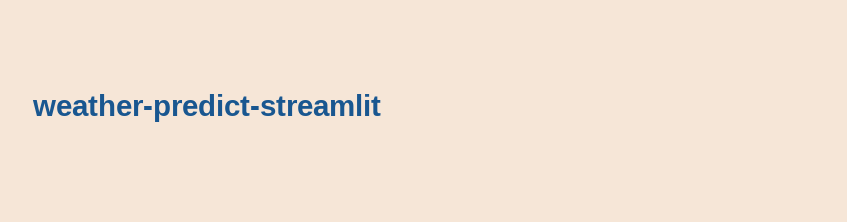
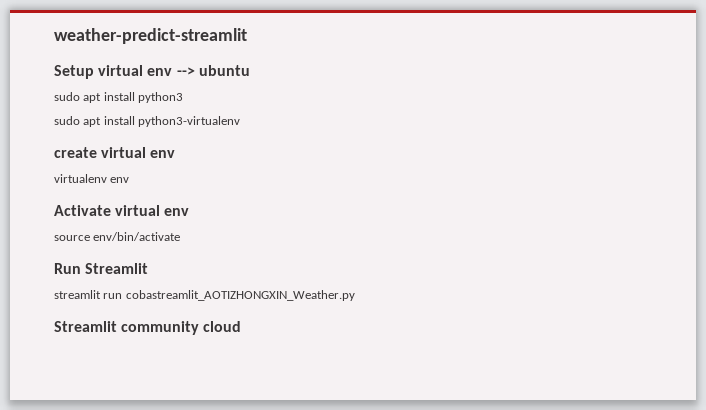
+ Setup virtual env --> ubuntu
+ sudo apt install python3
+ sudo apt install python3-virtualenv
+ create virtual env
+ virtualenv env
+ Activate virtual env
+ source env/bin/activate
+ Run Streamlit
+ streamlit run cobastreamlit_AOTIZHONGXIN_Weather.py
+ Streamlit community cloud

